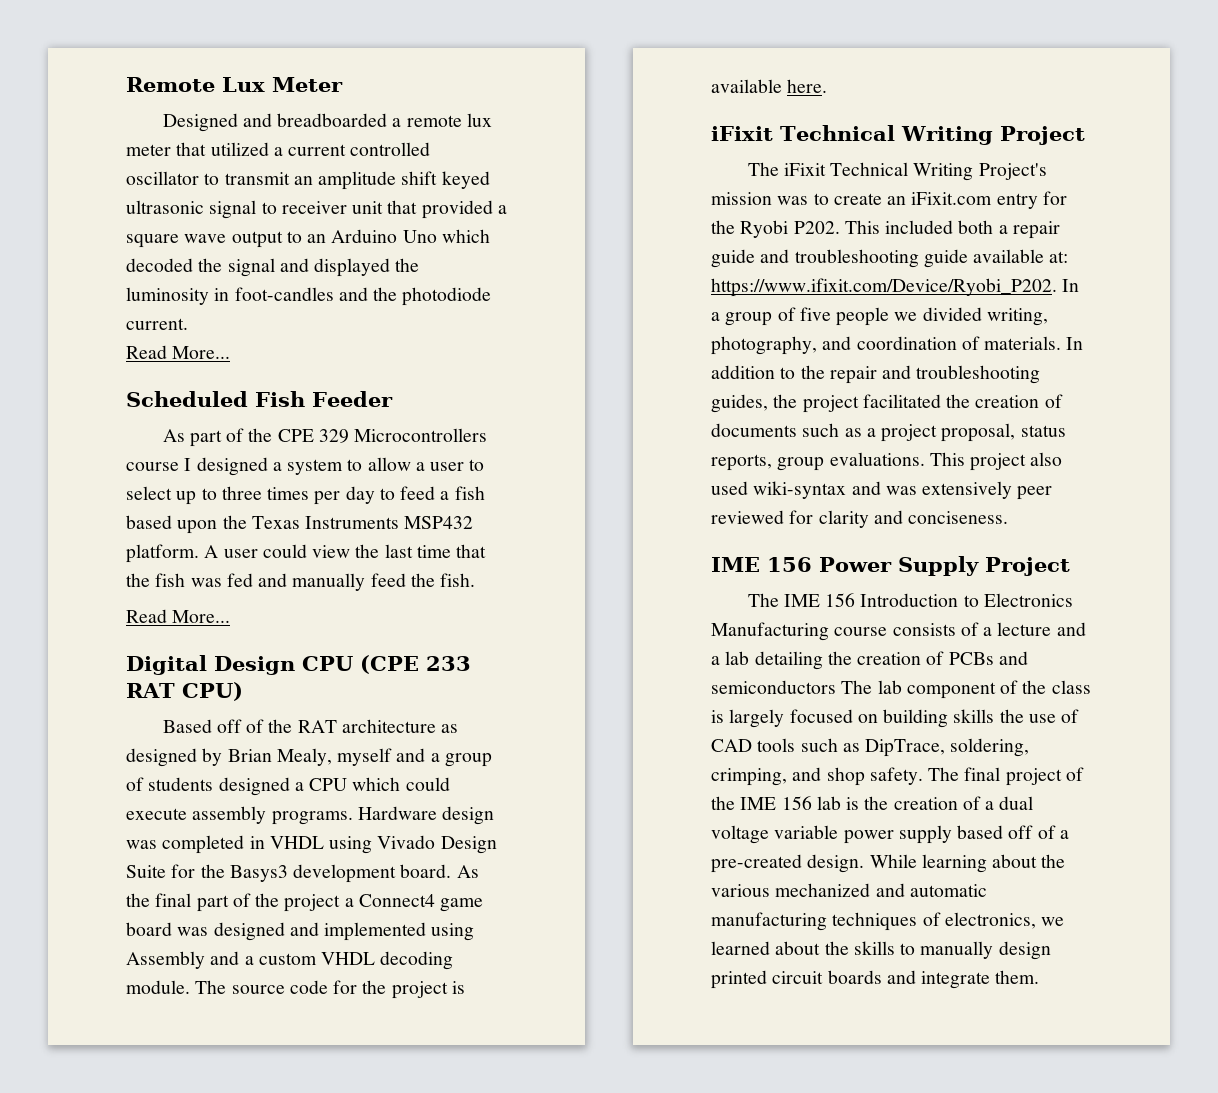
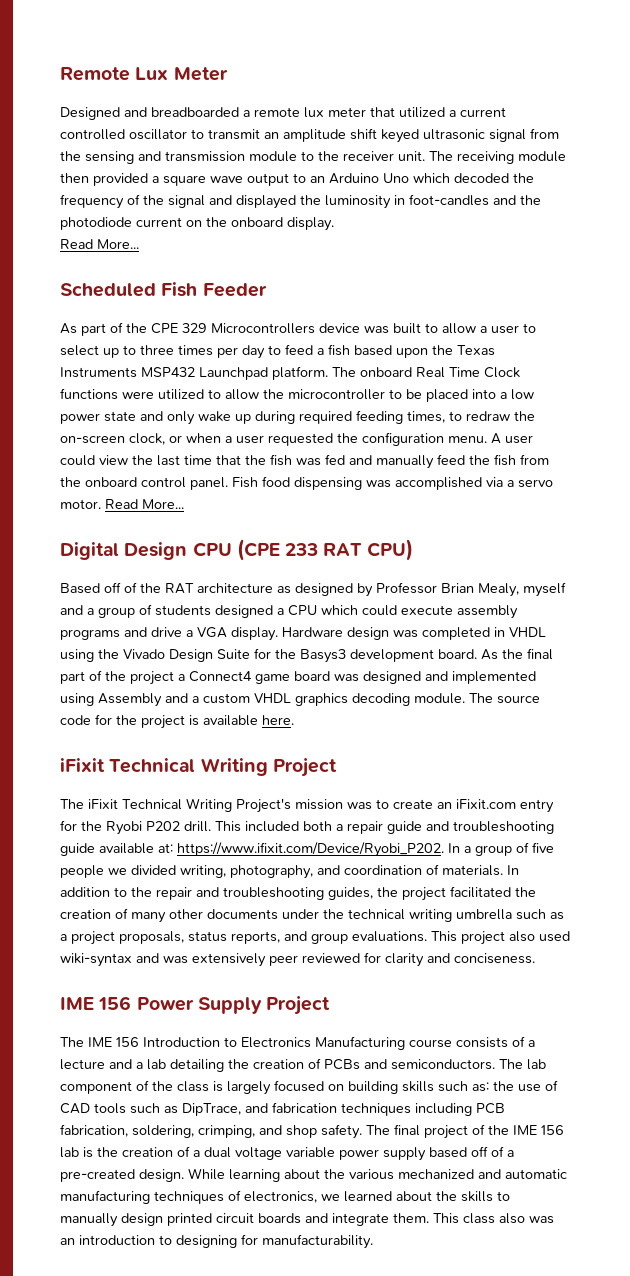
- Designed and breadboarded a remote lux meter that utilized a current controlled oscillator to transmit an amplitude shift keyed ultrasonic signal to receiver unit that provided a square wave output to an Arduino Uno which decoded the signal and displayed the luminosity in foot-candles and the photodiode current.
+ Designed and breadboarded a remote lux meter that utilized a current controlled oscillator to transmit an amplitude shift keyed ultrasonic signal from the sensing and transmission module to the receiver unit. The receiving module then provided a square wave output to an Arduino Uno which decoded the frequency of the signal and displayed the luminosity in foot-candles and the photodiode current on the onboard display.
- As part of the CPE 329 Microcontrollers course I designed a system to allow a user to select up to three times per day to feed a fish based upon the Texas Instruments MSP432 platform.
+ As part of the CPE 329 Microcontrollers device was built to allow a user to select up to three times per day to feed a fish based upon the Texas Instruments MSP432 Launchpad platform. The onboard Real Time Clock functions were utilized to allow the microcontroller to be placed into a low power state and only wake up during required feeding times, to redraw the on-screen clock, or when a user requested the configuration menu.
- A user could view the last time that the fish was fed and manually feed the fish.
- Read More...
+ A user could view the last time that the fish was fed and manually feed the fish from the onboard control panel. Fish food dispensing was accomplished via a servo motor. Read More...
- Based off of the RAT architecture as designed by Brian Mealy, myself and a group of students designed a CPU which could execute assembly programs.
+ Based off of the RAT architecture as designed by Professor Brian Mealy, myself and a group of students designed a CPU which could execute assembly programs and drive a VGA display.
- Hardware design was completed in VHDL using Vivado Design Suite for the Basys3 development board.
+ Hardware design was completed in VHDL using the Vivado Design Suite for the Basys3 development board.
- As the final part of the project a Connect4 game board was designed and implemented using Assembly and a custom VHDL decoding module.
+ As the final part of the project a Connect4 game board was designed and implemented using Assembly and a custom VHDL graphics decoding module.
- The iFixit Technical Writing Project's mission was to create an iFixit.com entry for the Ryobi P202.
+ The iFixit Technical Writing Project's mission was to create an iFixit.com entry for the Ryobi P202 drill.
- In addition to the repair and troubleshooting guides, the project facilitated the creation of documents such as a project proposal, status reports, group evaluations.
+ In addition to the repair and troubleshooting guides, the project facilitated the creation of many other documents under the technical writing umbrella such as a project proposals, status reports, and group evaluations.
- The IME 156 Introduction to Electronics Manufacturing course consists of a lecture and a lab detailing the creation of PCBs and semiconductors The lab component of the class is largely focused on building skills the use of CAD tools such as DipTrace, soldering, crimping, and shop safety.
+ The IME 156 Introduction to Electronics Manufacturing course consists of a lecture and a lab detailing the creation of PCBs and semiconductors. The lab component of the class is largely focused on building skills such as: the use of CAD tools such as DipTrace, and fabrication techniques including PCB fabrication, soldering, crimping, and shop safety.
+ This class also was an introduction to designing for manufacturability.

